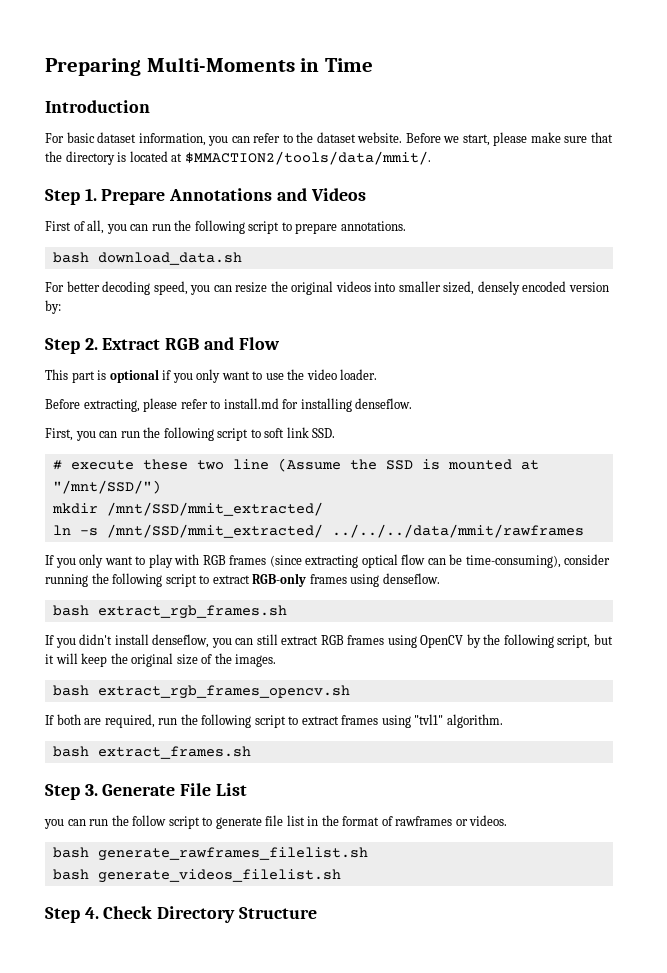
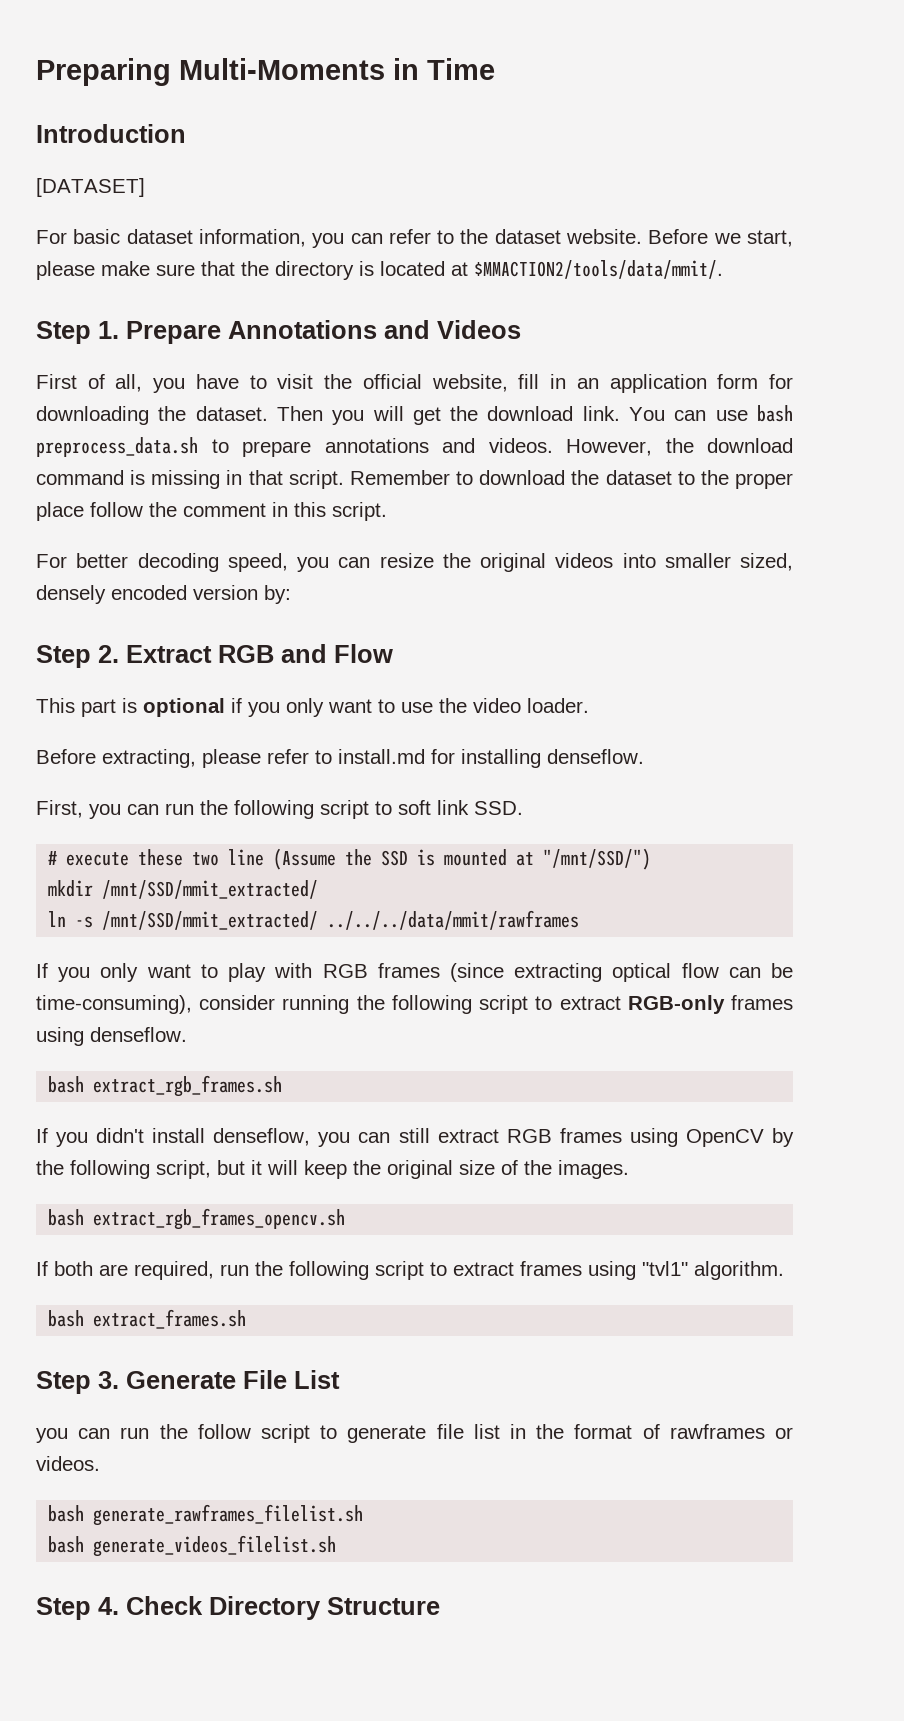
+ [DATASET]
- First of all, you can run the following script to prepare annotations.
- bash download_data.sh
+ First of all, you have to visit the official website, fill in an application form for downloading the dataset. Then you will get the download link. You can use bash preprocess_data.sh to prepare annotations and videos. However, the download command is missing in that script. Remember to download the dataset to the proper place follow the comment in this script.

